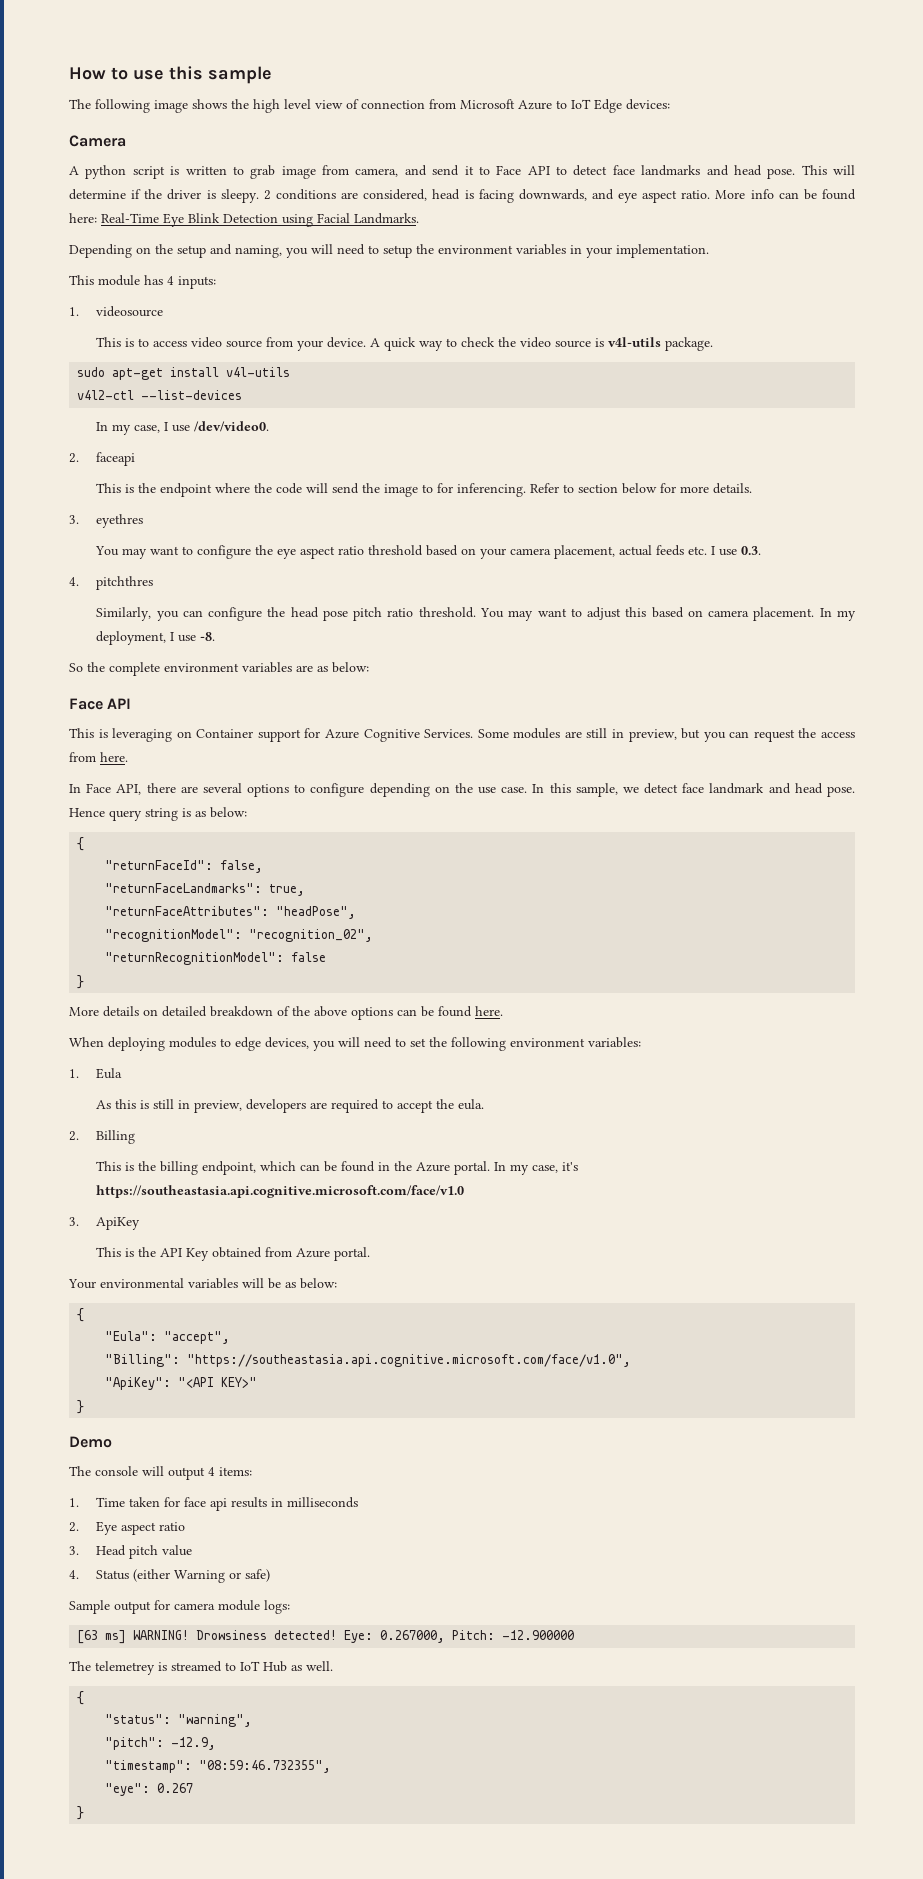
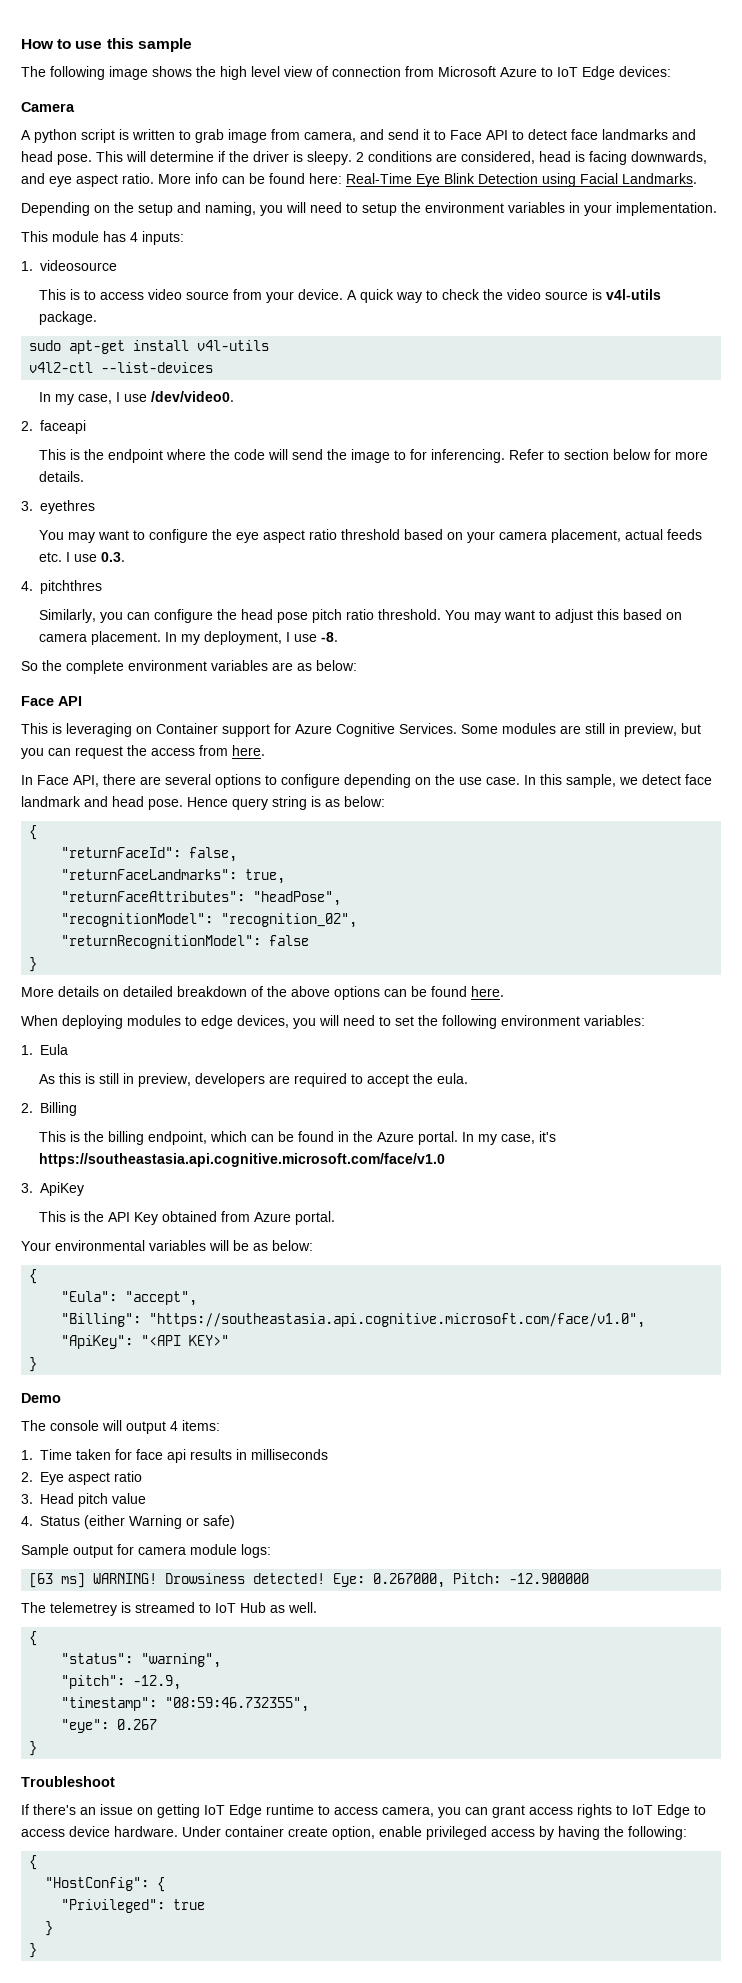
+ Troubleshoot
+ If there's an issue on getting IoT Edge runtime to access camera, you can grant access rights to IoT Edge to access device hardware. Under container create option, enable privileged access by having the following:
+ {
+ "HostConfig": {
+ "Privileged": true
+ }
+ }

